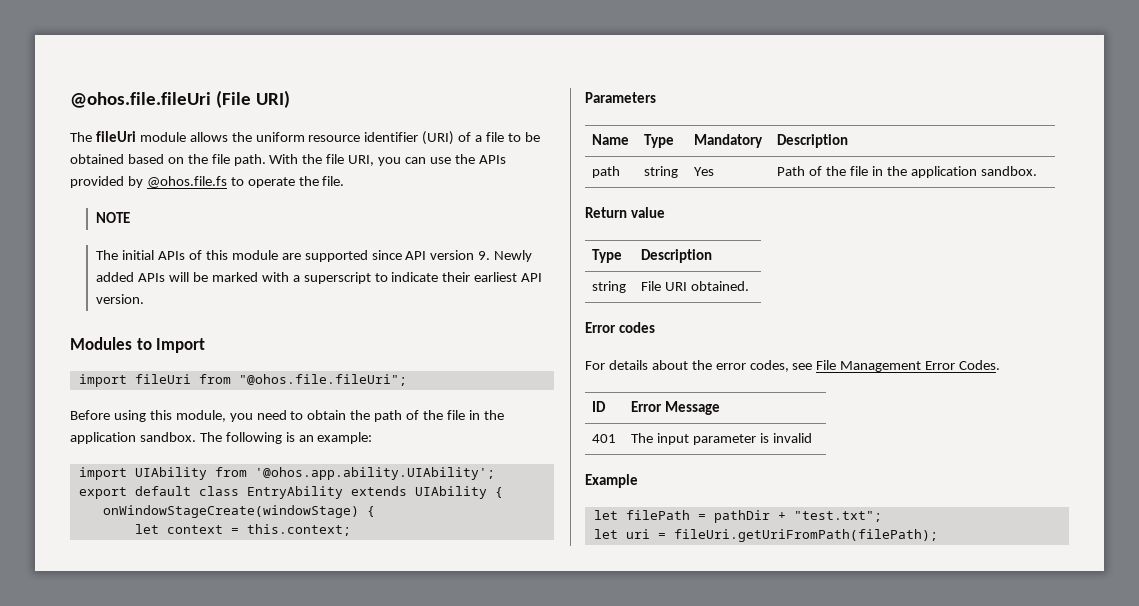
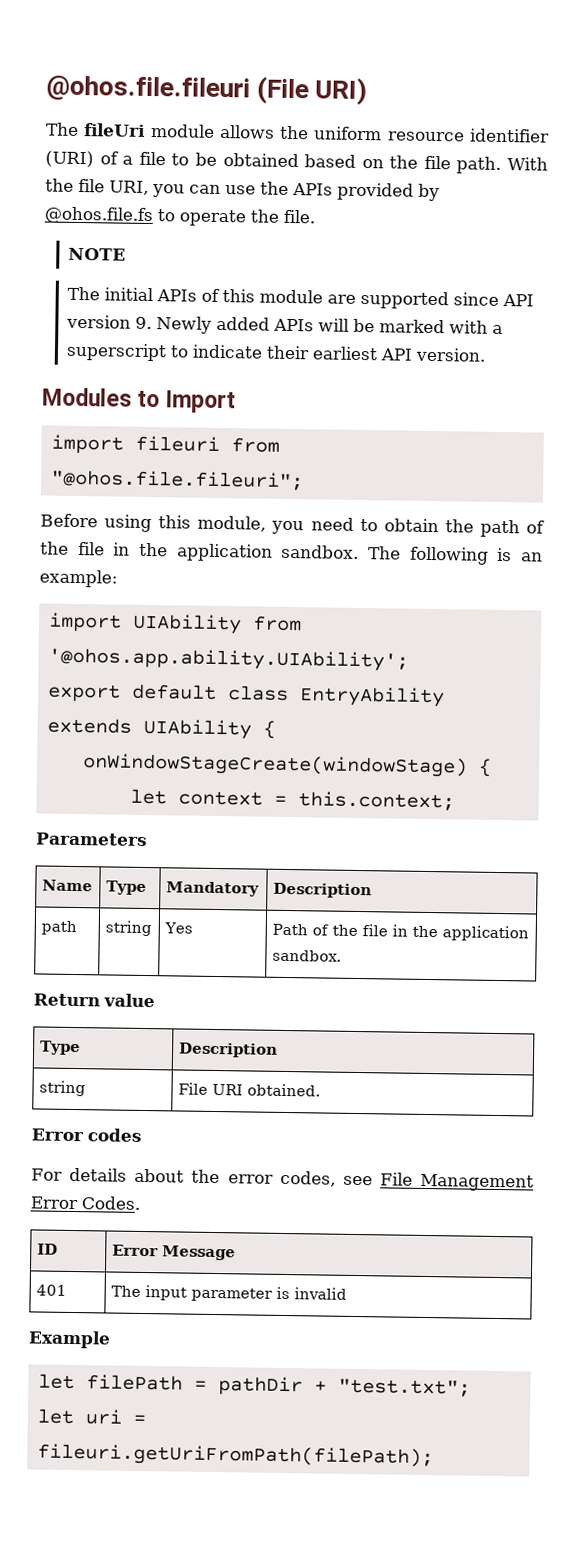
- @ohos.file.fileUri (File URI)
+ @ohos.file.fileuri (File URI)
- import fileUri from "@ohos.file.fileUri";
+ import fileuri from "@ohos.file.fileuri";
- let uri = fileUri.getUriFromPath(filePath);
+ let uri = fileuri.getUriFromPath(filePath);

